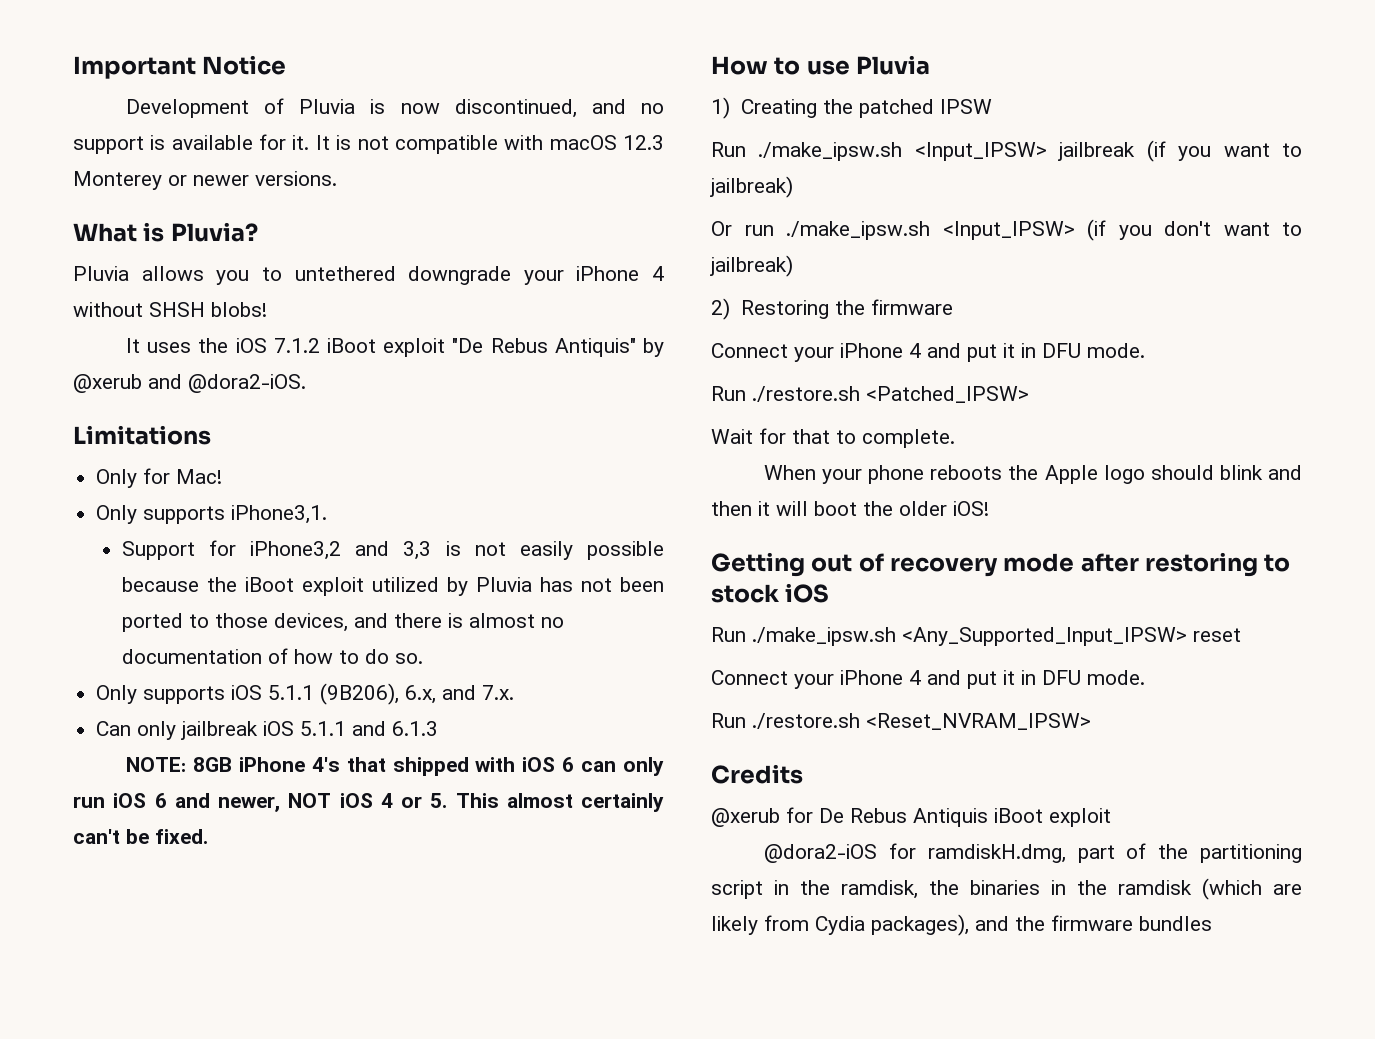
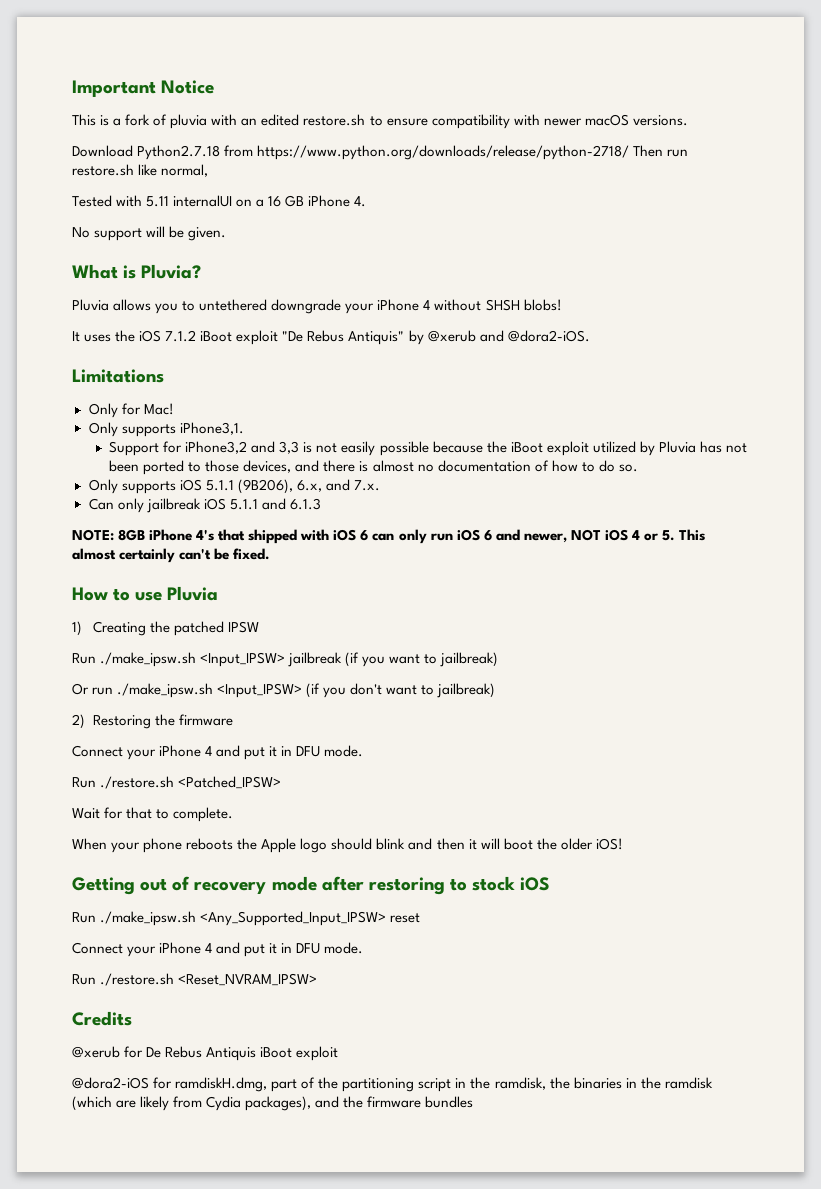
- Development of Pluvia is now discontinued, and no support is available for it. It is not compatible with macOS 12.3 Monterey or newer versions.
+ This is a fork of pluvia with an edited restore.sh to ensure compatibility with newer macOS versions.
+ Download Python2.7.18 from https://www.python.org/downloads/release/python-2718/ Then run restore.sh like normal,
+ Tested with 5.11 internalUI on a 16 GB iPhone 4.
+ No support will be given.

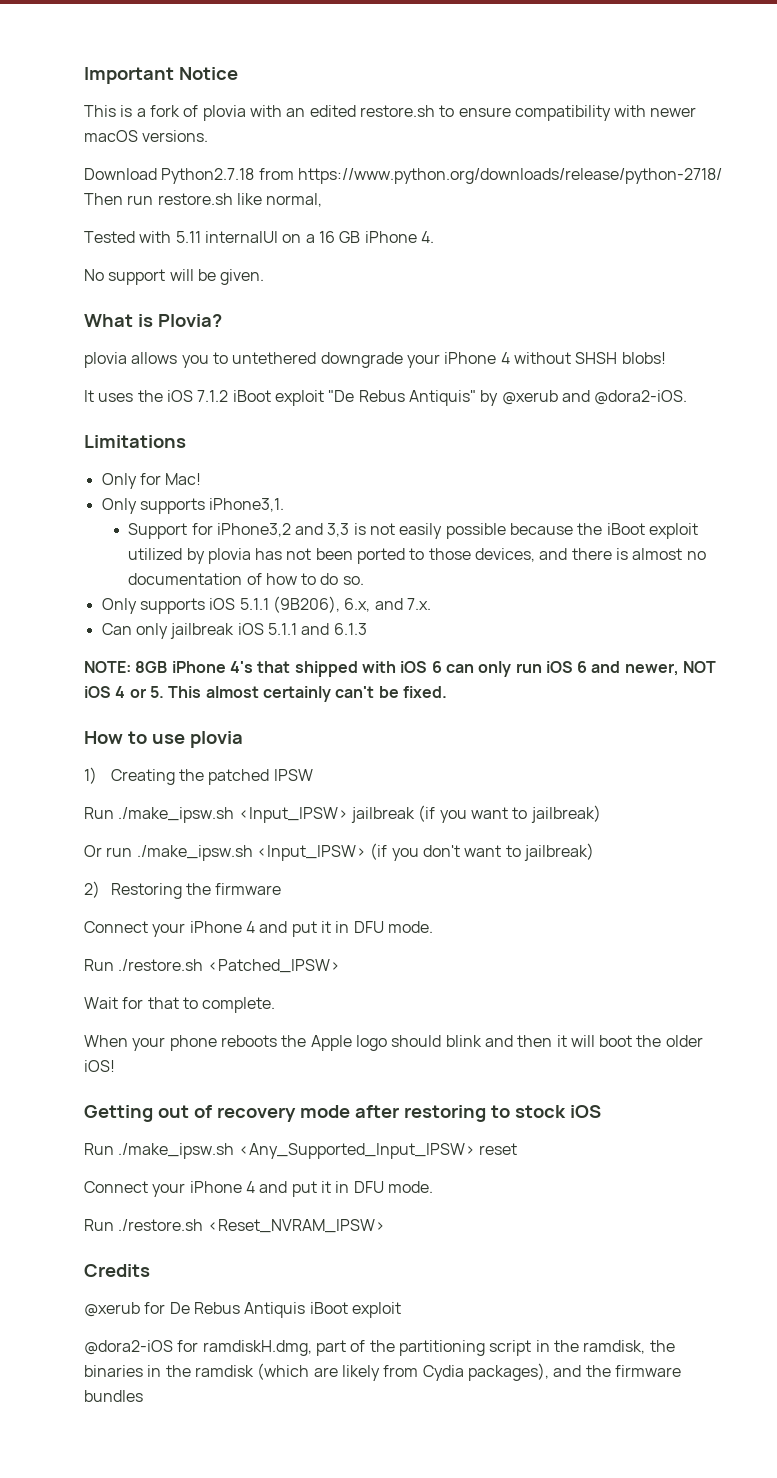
- This is a fork of pluvia with an edited restore.sh to ensure compatibility with newer macOS versions.
+ This is a fork of plovia with an edited restore.sh to ensure compatibility with newer macOS versions.
- What is Pluvia?
- Pluvia allows you to untethered downgrade your iPhone 4 without SHSH blobs!
+ What is Plovia?
+ plovia allows you to untethered downgrade your iPhone 4 without SHSH blobs!
- Support for iPhone3,2 and 3,3 is not easily possible because the iBoot exploit utilized by Pluvia has not been ported to those devices, and there is almost no documentation of how to do so.
+ Support for iPhone3,2 and 3,3 is not easily possible because the iBoot exploit utilized by plovia has not been ported to those devices, and there is almost no documentation of how to do so.
- How to use Pluvia
+ How to use plovia

